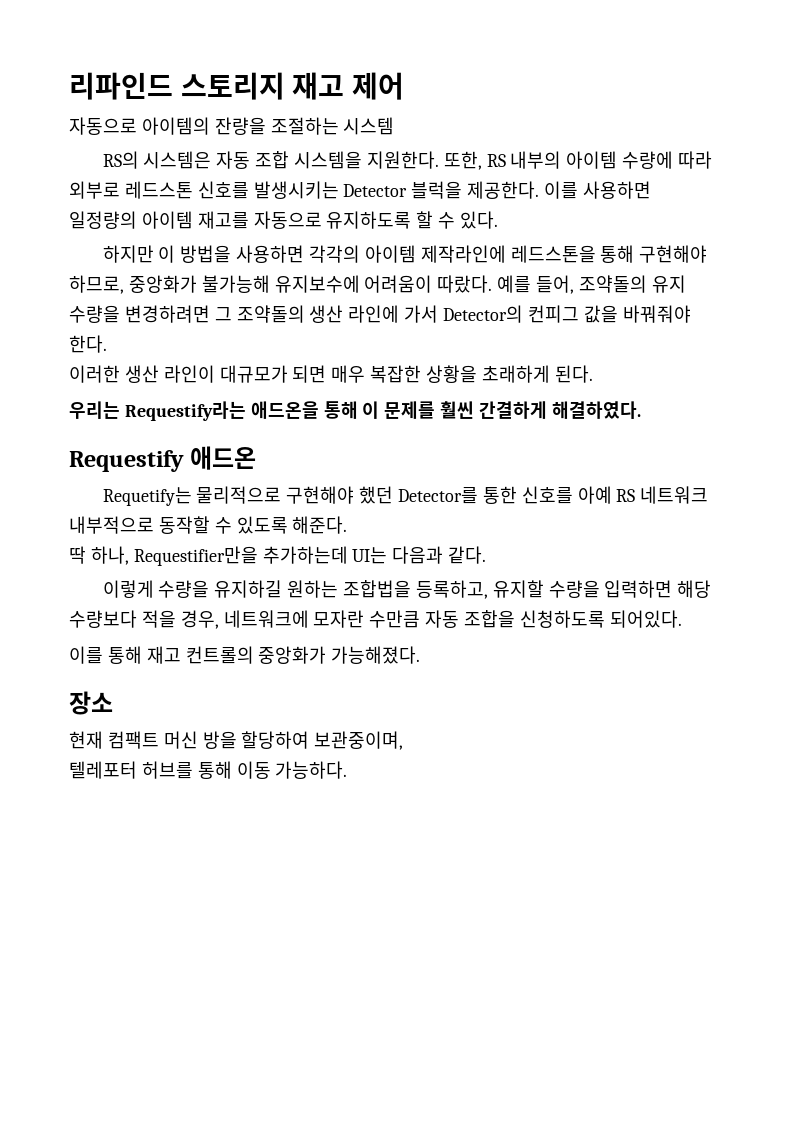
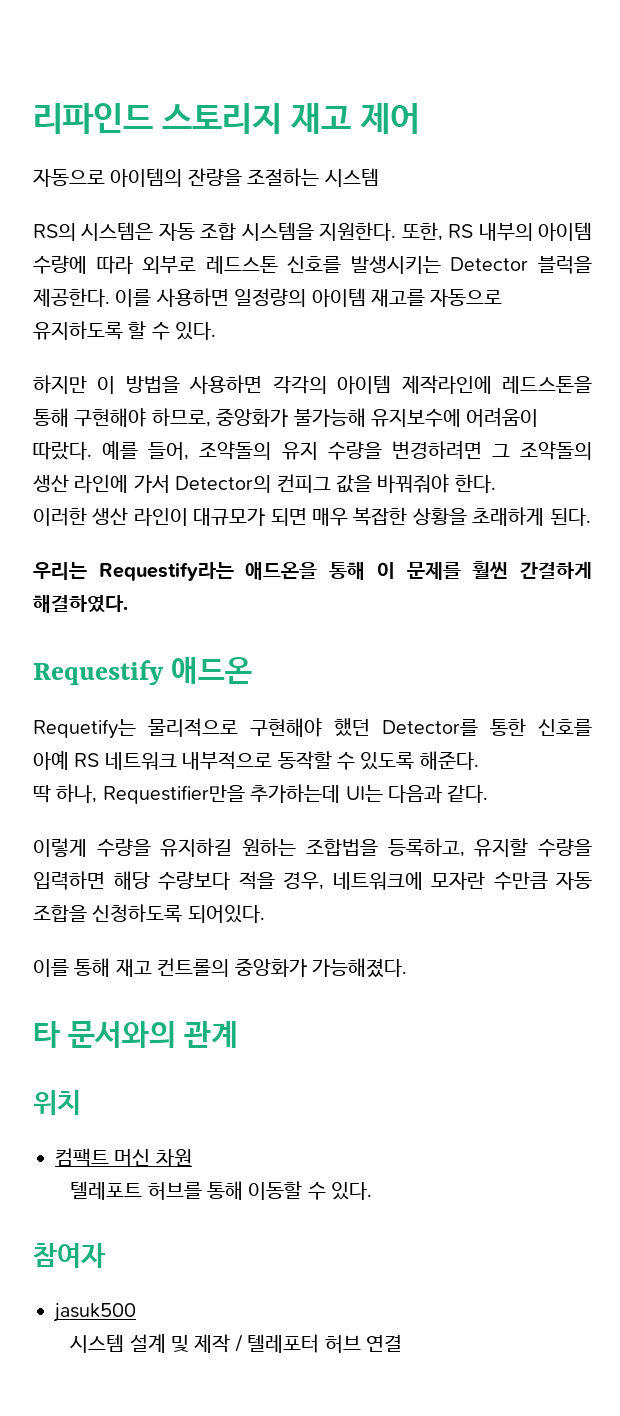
- 장소
- 현재 컴팩트 머신 방을 할당하여 보관중이며,
- 텔레포터 허브를 통해 이동 가능하다.
+ 타 문서와의 관계
+ 위치
+ 컴팩트 머신 차원
+ 텔레포트 허브를 통해 이동할 수 있다.
+ 참여자
+ jasuk500
+ 시스템 설계 및 제작 / 텔레포터 허브 연결

